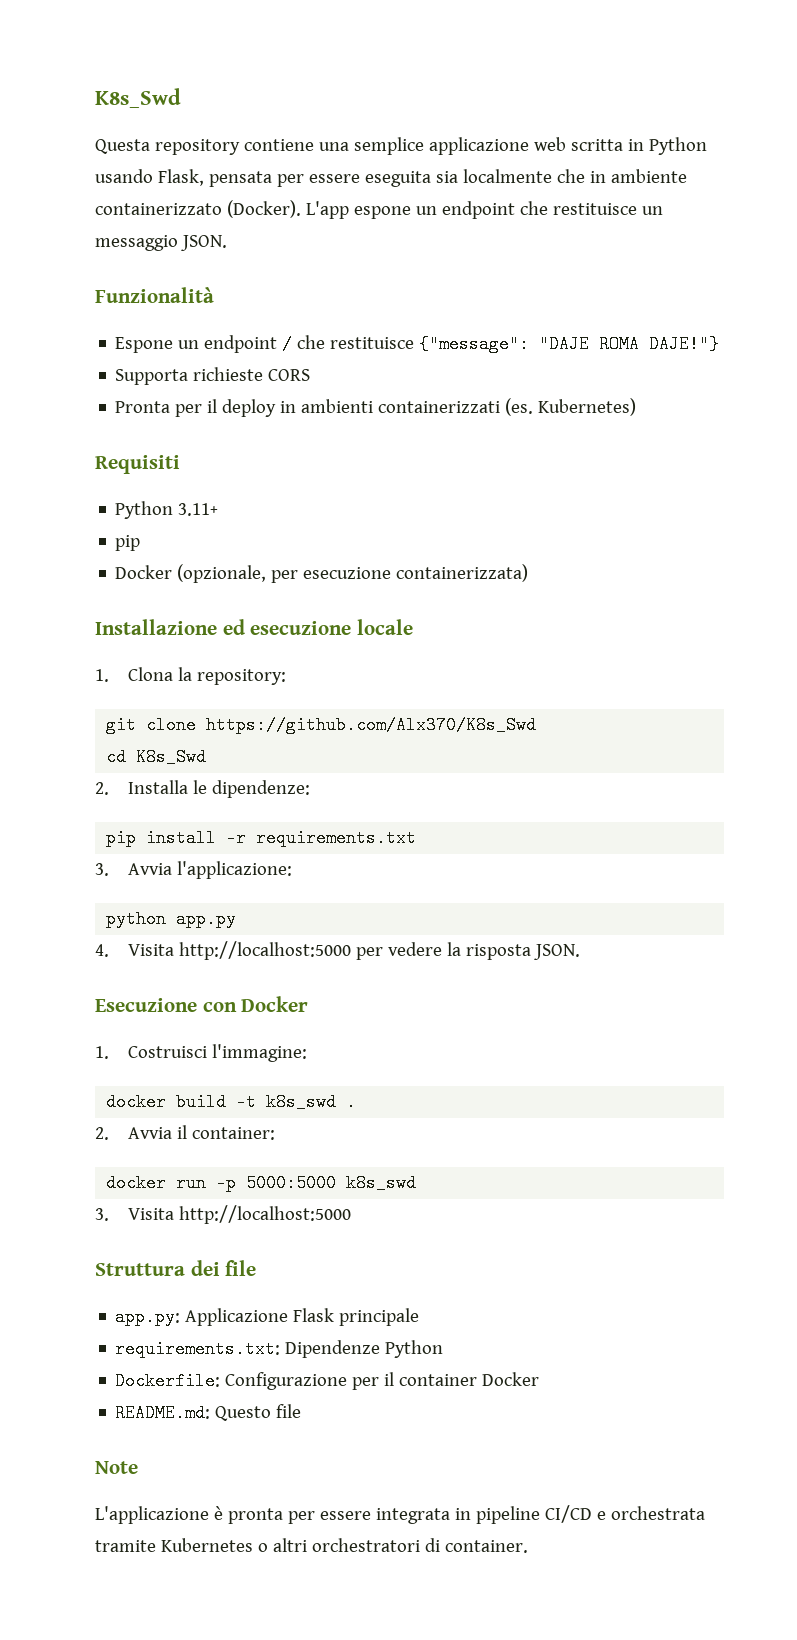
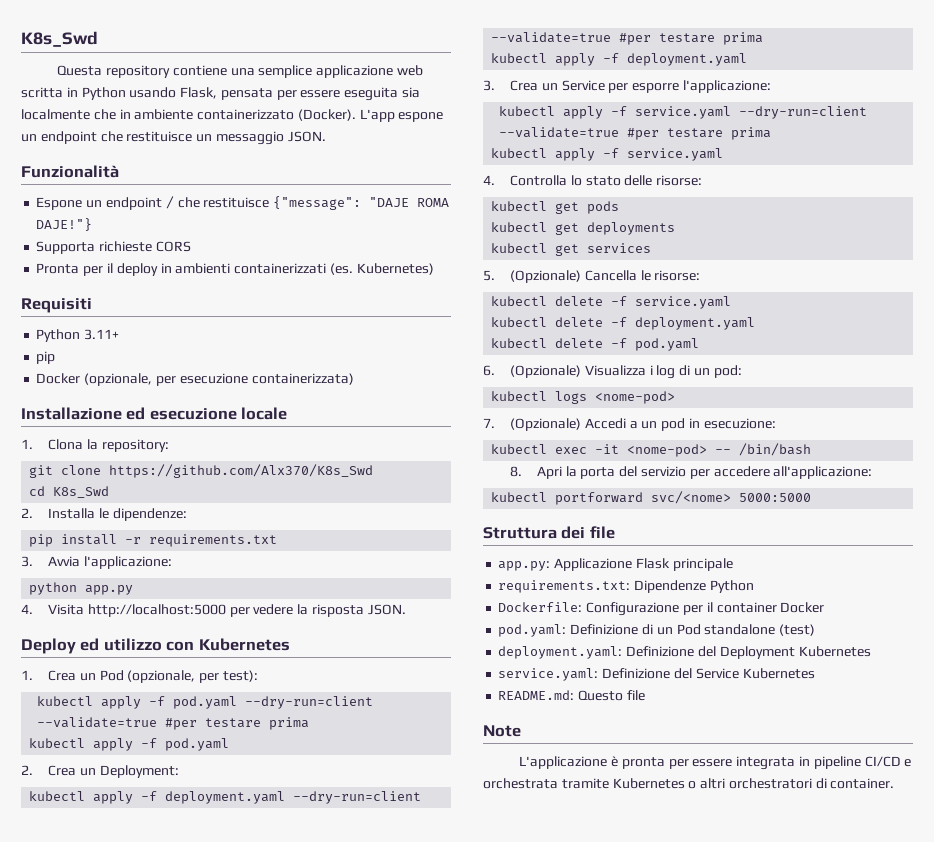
- Esecuzione con Docker
- 1. Costruisci l'immagine:
- docker build -t k8s_swd .
- 2. Avvia il container:
- docker run -p 5000:5000 k8s_swd
- 3. Visita http://localhost:5000
+ Deploy ed utilizzo con Kubernetes
+ 1. Crea un Pod (opzionale, per test):
+ kubectl apply -f pod.yaml --dry-run=client --validate=true #per testare prima
+ kubectl apply -f pod.yaml
+ 2. Crea un Deployment:
+ kubectl apply -f deployment.yaml --dry-run=client --validate=true #per testare prima
+ kubectl apply -f deployment.yaml
+ 3. Crea un Service per esporre l'applicazione:
+ kubectl apply -f service.yaml --dry-run=client --validate=true #per testare prima
+ kubectl apply -f service.yaml
+ 4. Controlla lo stato delle risorse:
+ kubectl get pods
+ kubectl get deployments
+ kubectl get services
+ 5. (Opzionale) Cancella le risorse:
+ kubectl delete -f service.yaml
+ kubectl delete -f deployment.yaml
+ kubectl delete -f pod.yaml
+ 6. (Opzionale) Visualizza i log di un pod:
+ kubectl logs <nome-pod>
+ 7. (Opzionale) Accedi a un pod in esecuzione:
+ kubectl exec -it <nome-pod> -- /bin/bash
+ 8. Apri la porta del servizio per accedere all'applicazione:
+ kubectl portforward svc/<nome> 5000:5000
+ pod.yaml: Definizione di un Pod standalone (test)
+ deployment.yaml: Definizione del Deployment Kubernetes
+ service.yaml: Definizione del Service Kubernetes

